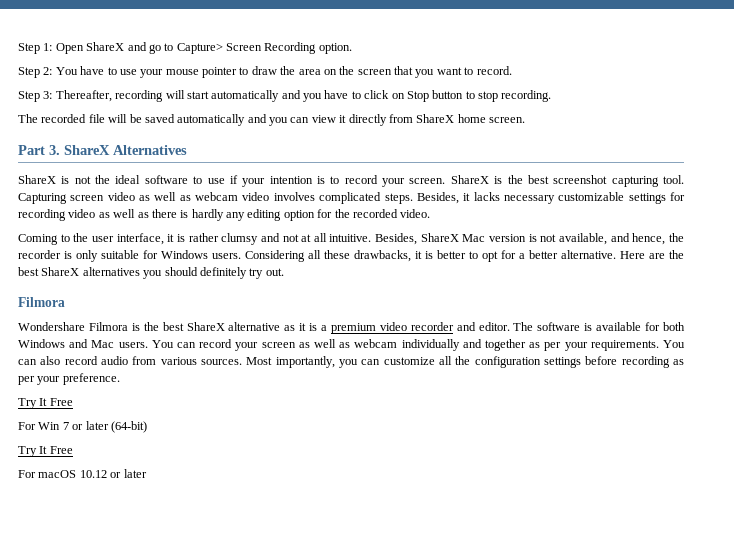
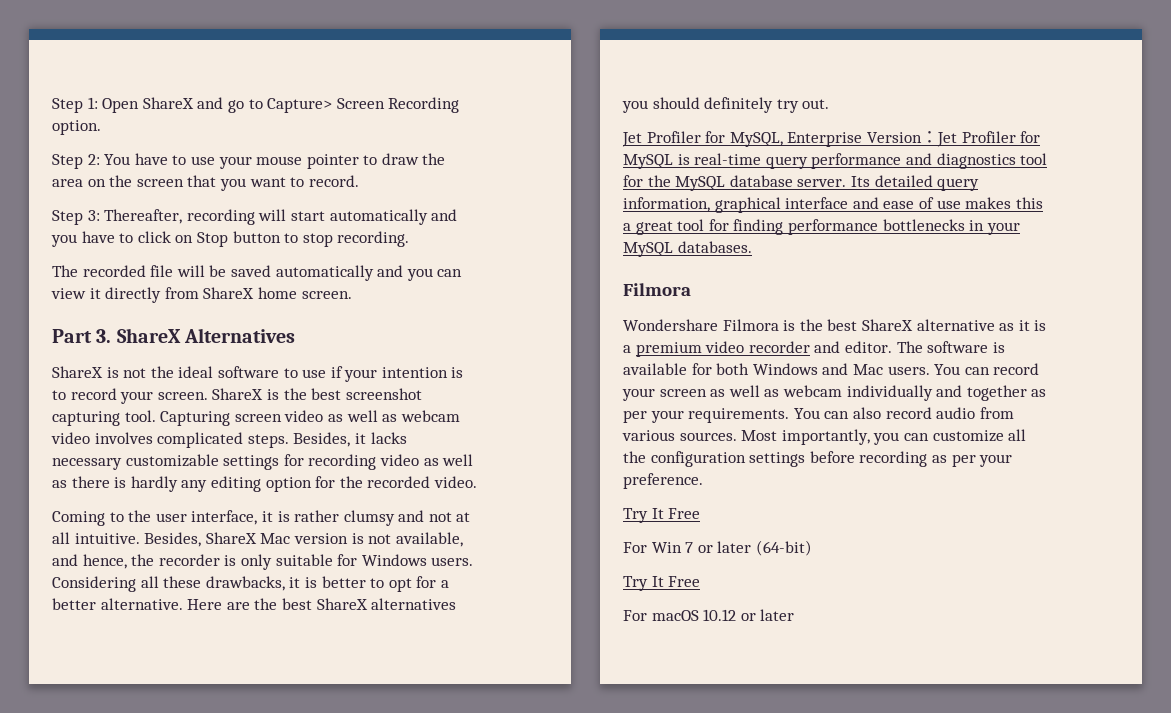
+ Jet Profiler for MySQL, Enterprise Version：Jet Profiler for MySQL is real-time query performance and diagnostics tool for the MySQL database server. Its detailed query information, graphical interface and ease of use makes this a great tool for finding performance bottlenecks in your MySQL databases.

